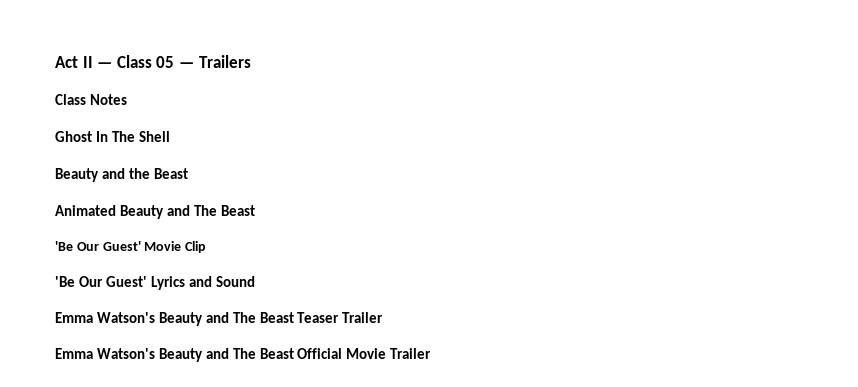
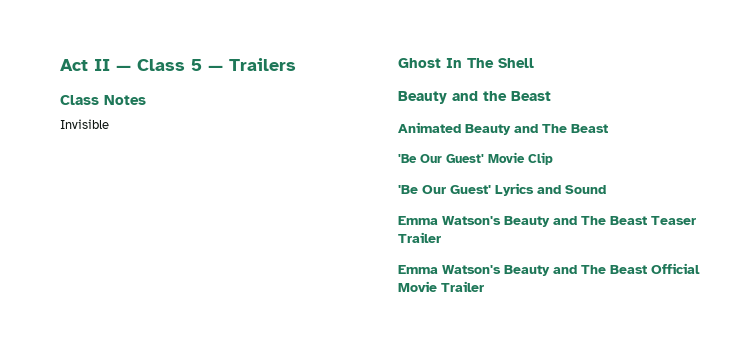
- Act II — Class 05 — Trailers
+ Act II — Class 5 — Trailers
+ Invisible

